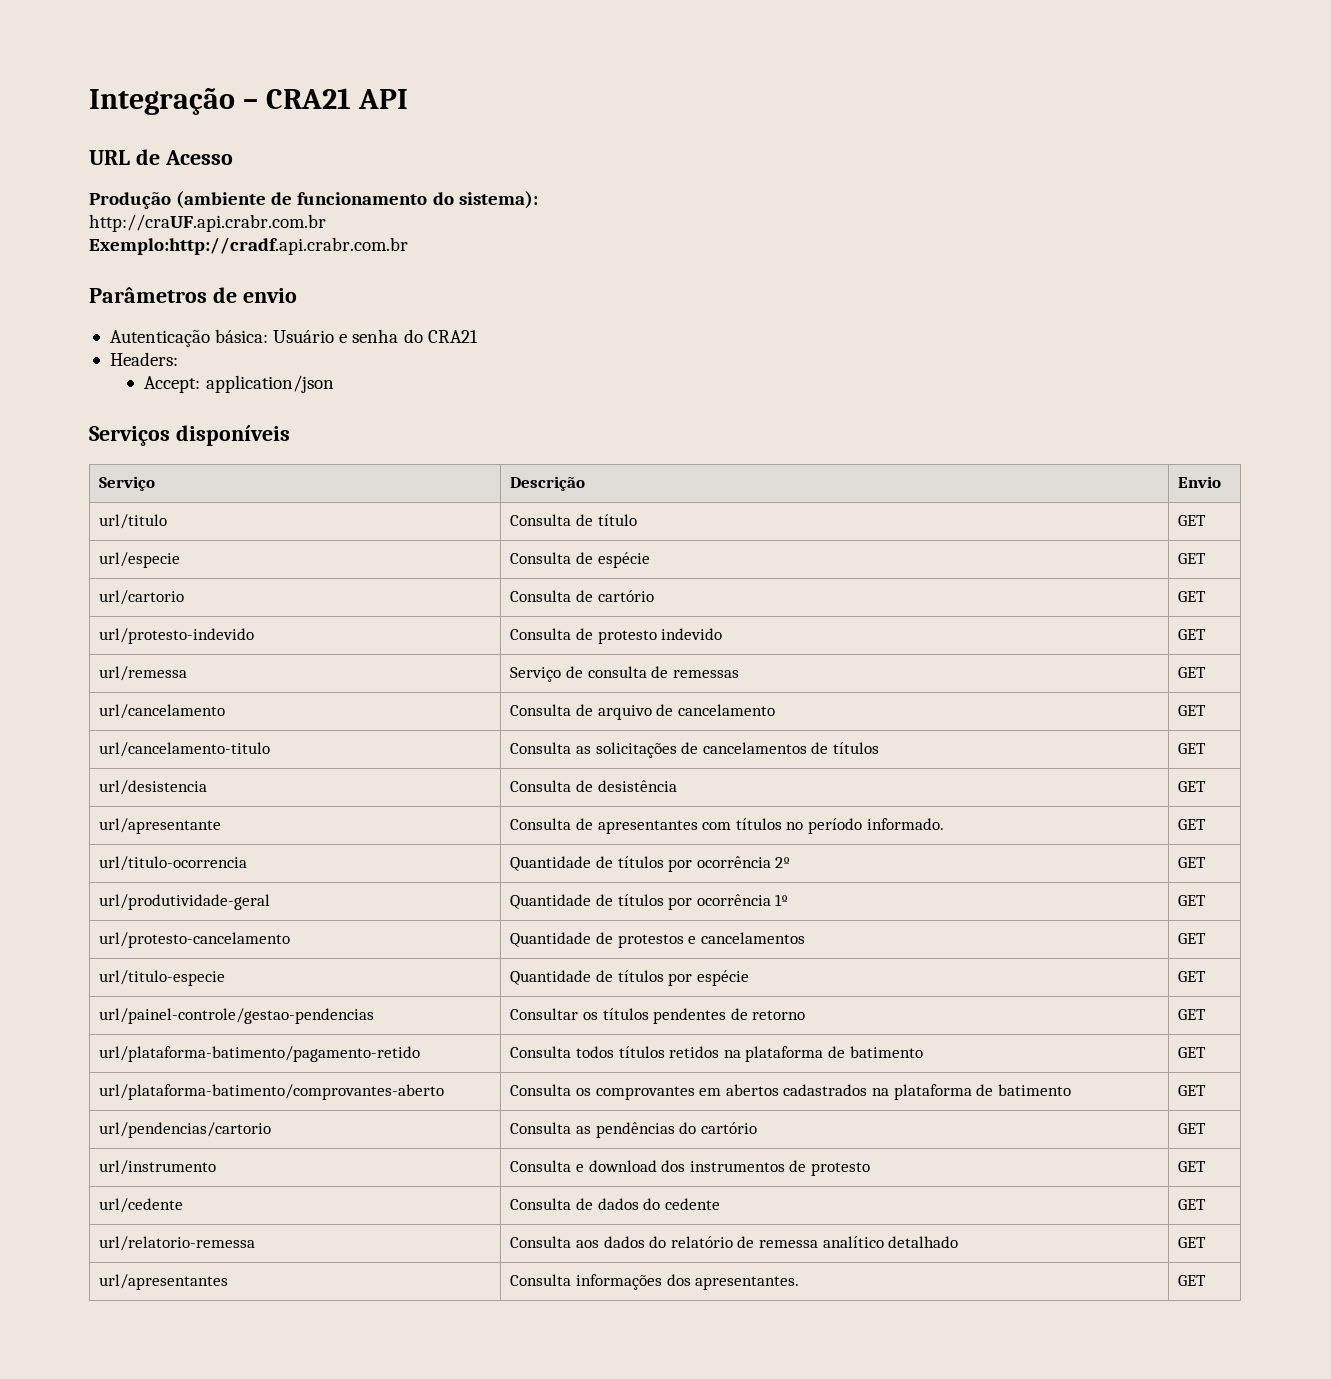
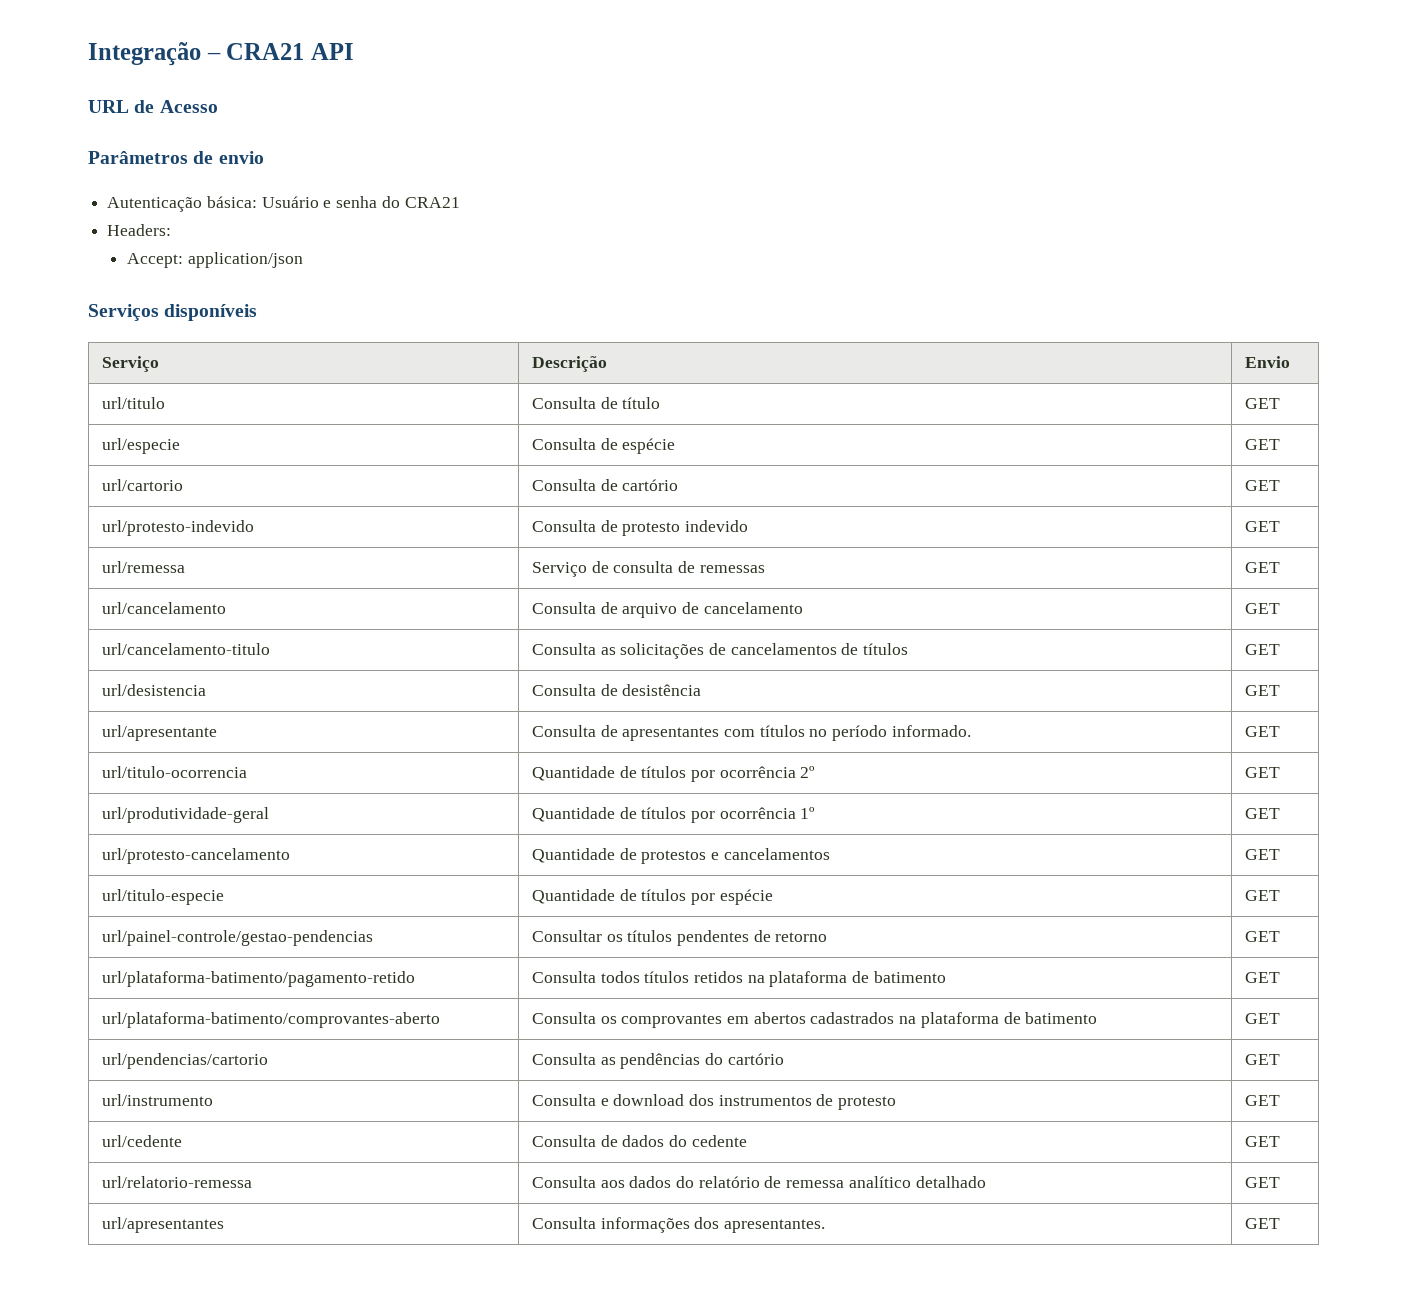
- Produção (ambiente de funcionamento do sistema):
- http://craUF.api.crabr.com.br
- Exemplo:http://cradf.api.crabr.com.br

